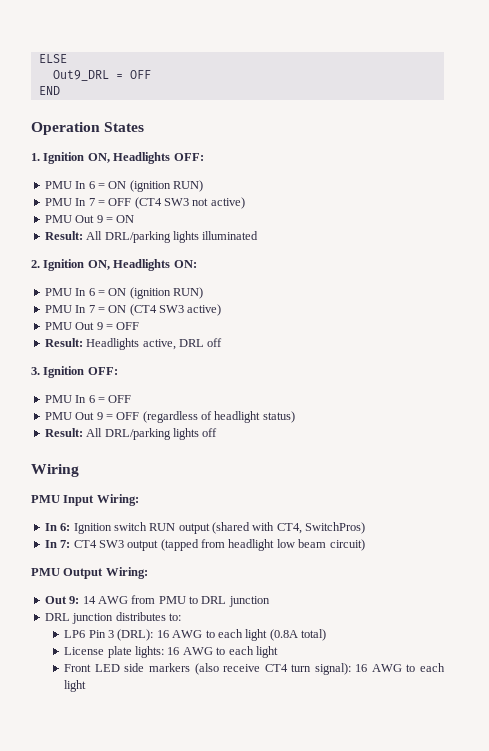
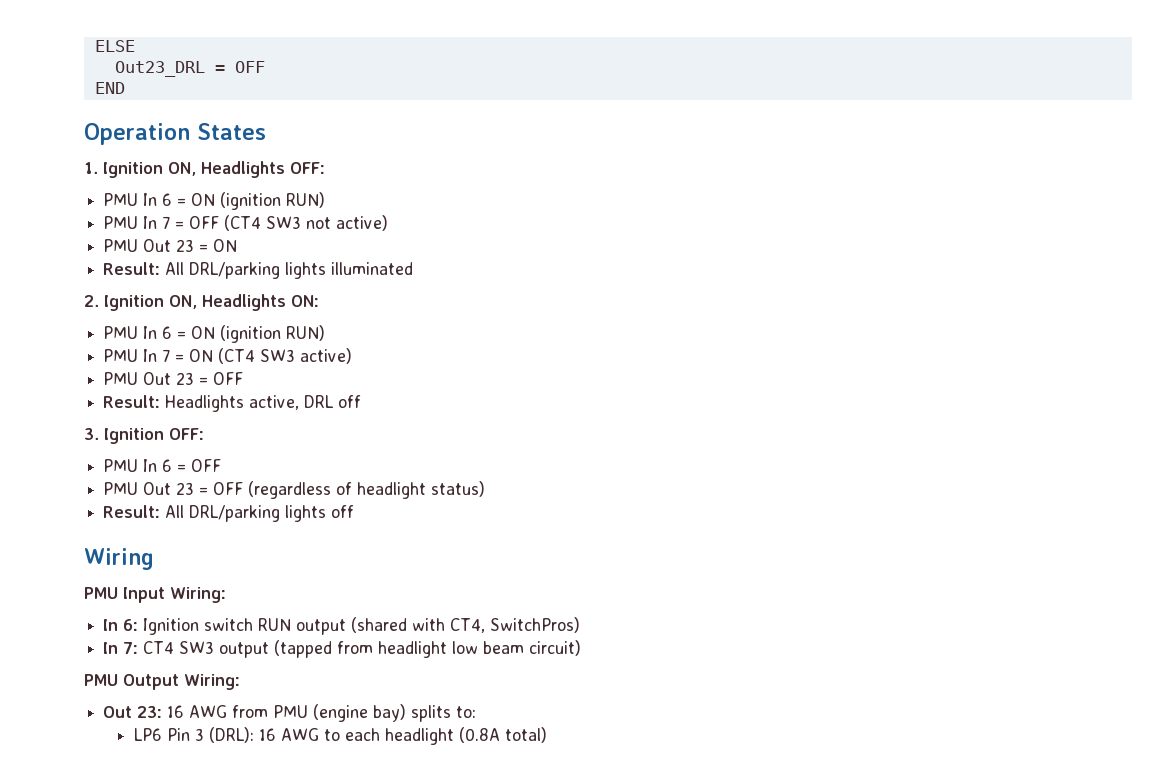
- Out9_DRL = OFF
+ Out23_DRL = OFF
- PMU Out 9 = ON
+ PMU Out 23 = ON
  PMU In 7 = ON (CT4 SW3 active)
- PMU Out 9 = OFF
+ PMU Out 23 = OFF
- PMU Out 9 = OFF (regardless of headlight status)
+ PMU Out 23 = OFF (regardless of headlight status)
- Out 9: 14 AWG from PMU to DRL junction
- DRL junction distributes to:
+ Out 23: 16 AWG from PMU (engine bay) splits to:
- LP6 Pin 3 (DRL): 16 AWG to each light (0.8A total)
+ LP6 Pin 3 (DRL): 16 AWG to each headlight (0.8A total)
- License plate lights: 16 AWG to each light
- Front LED side markers (also receive CT4 turn signal): 16 AWG to each light

